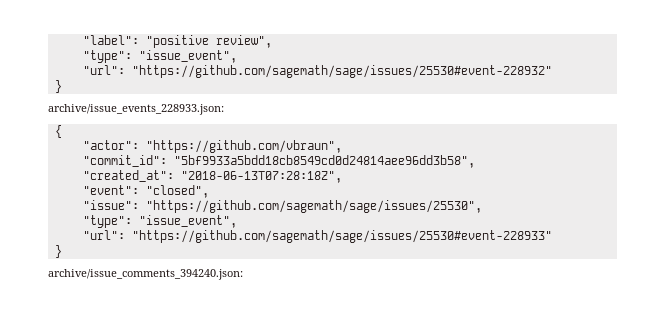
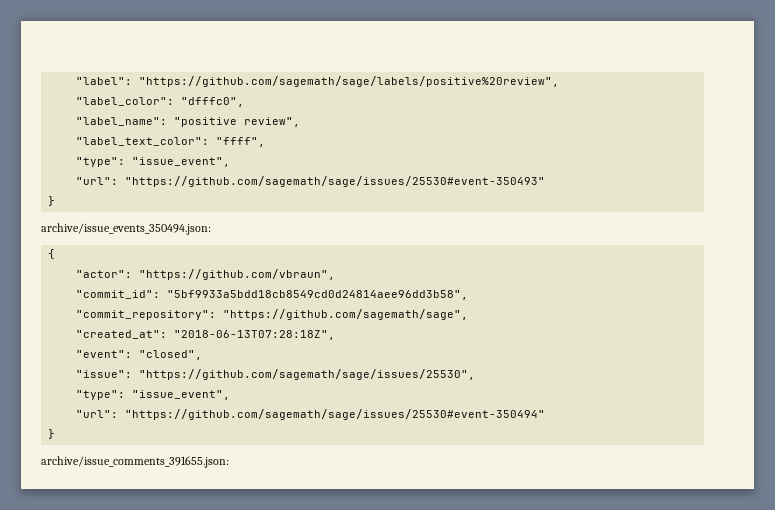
- "label": "positive review",
+ "label": "https://github.com/sagemath/sage/labels/positive%20review",
+ "label_color": "dfffc0",
+ "label_name": "positive review",
+ "label_text_color": "ffff",
  "type": "issue_event",
- "url": "https://github.com/sagemath/sage/issues/25530#event-228932"
+ "url": "https://github.com/sagemath/sage/issues/25530#event-350493"
  }
- archive/issue_events_228933.json:
+ archive/issue_events_350494.json:
+ "commit_repository": "https://github.com/sagemath/sage",
- "url": "https://github.com/sagemath/sage/issues/25530#event-228933"
+ "url": "https://github.com/sagemath/sage/issues/25530#event-350494"
  }
- archive/issue_comments_394240.json:
+ archive/issue_comments_391655.json:

